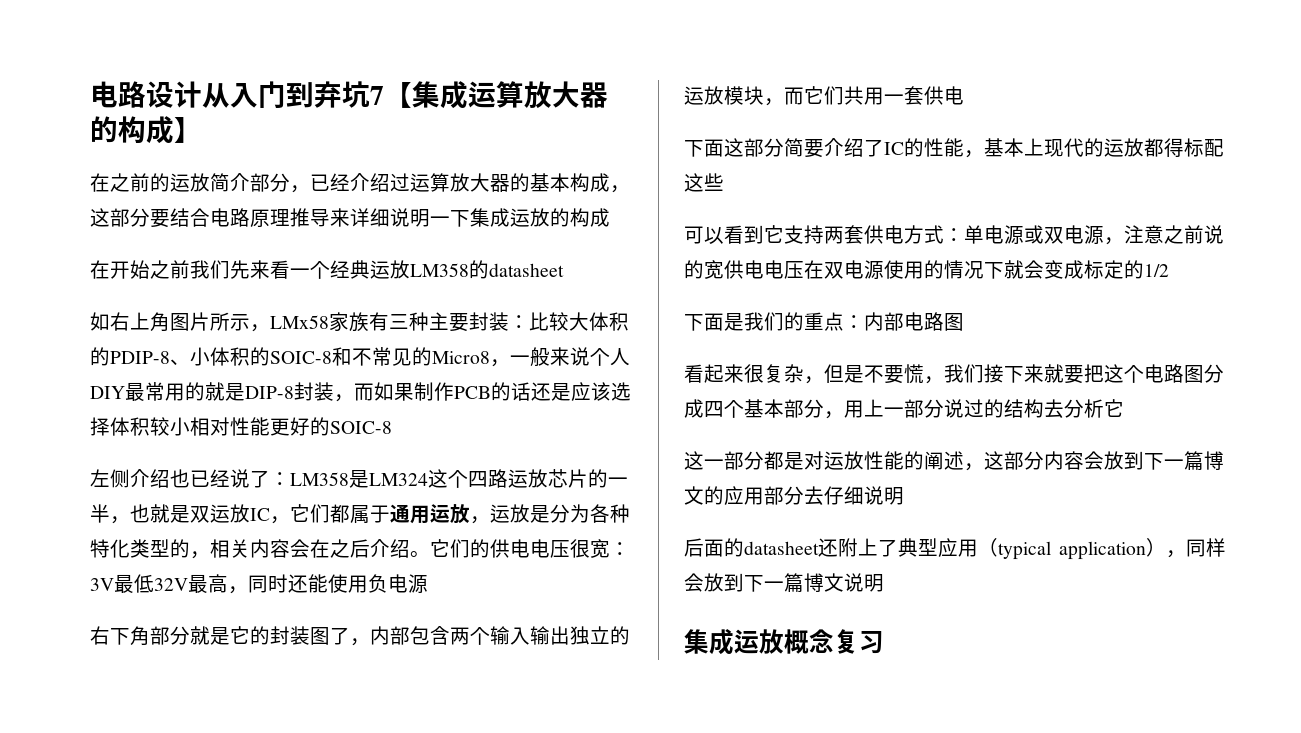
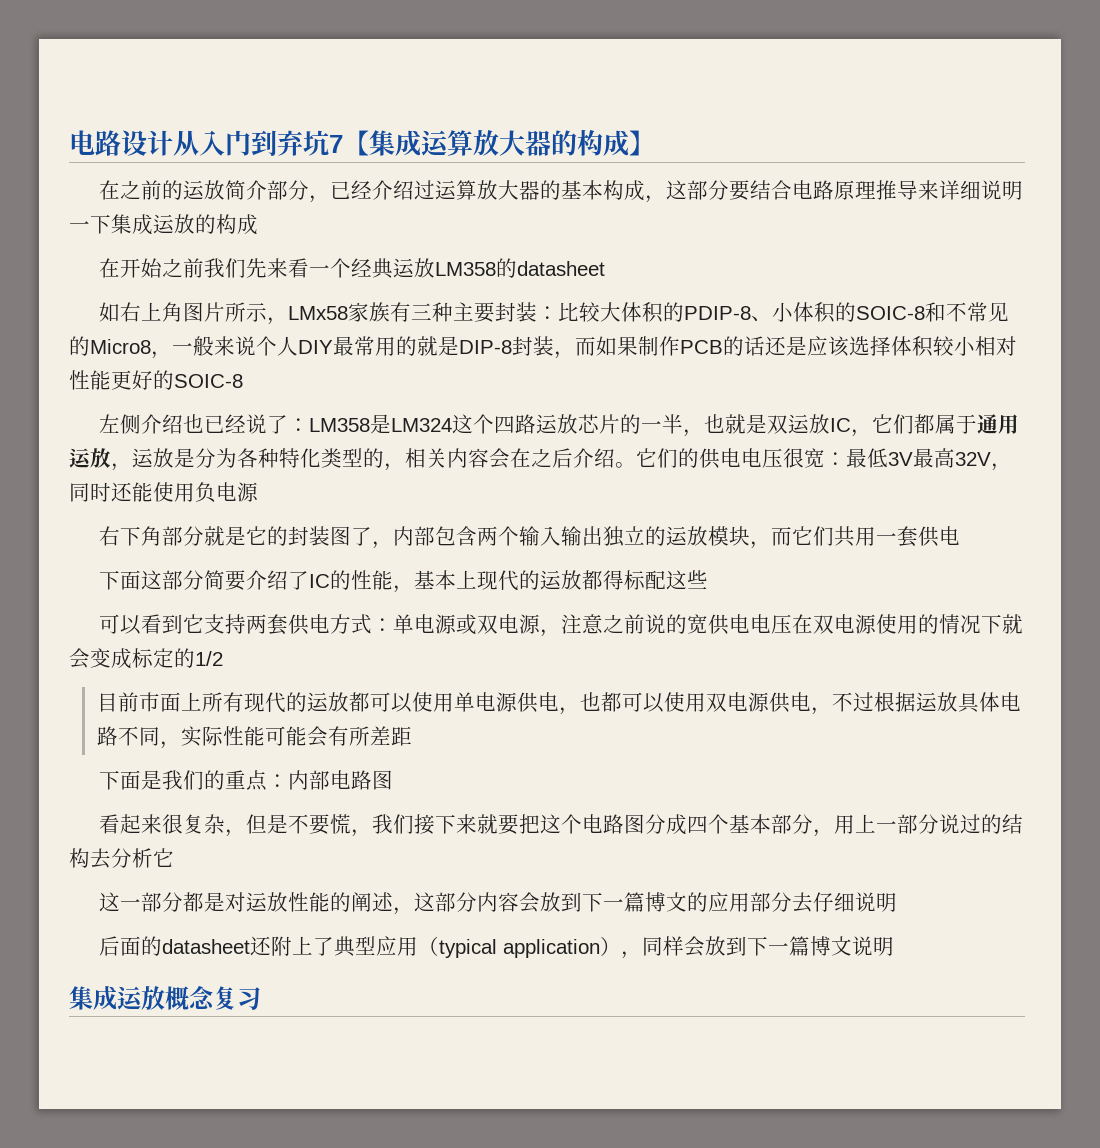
- 它们的供电电压很宽：3V最低32V最高，同时还能使用负电源
+ 它们的供电电压很宽：最低3V最高32V，同时还能使用负电源
+ 目前市面上所有现代的运放都可以使用单电源供电，也都可以使用双电源供电，不过根据运放具体电路不同，实际性能可能会有所差距

